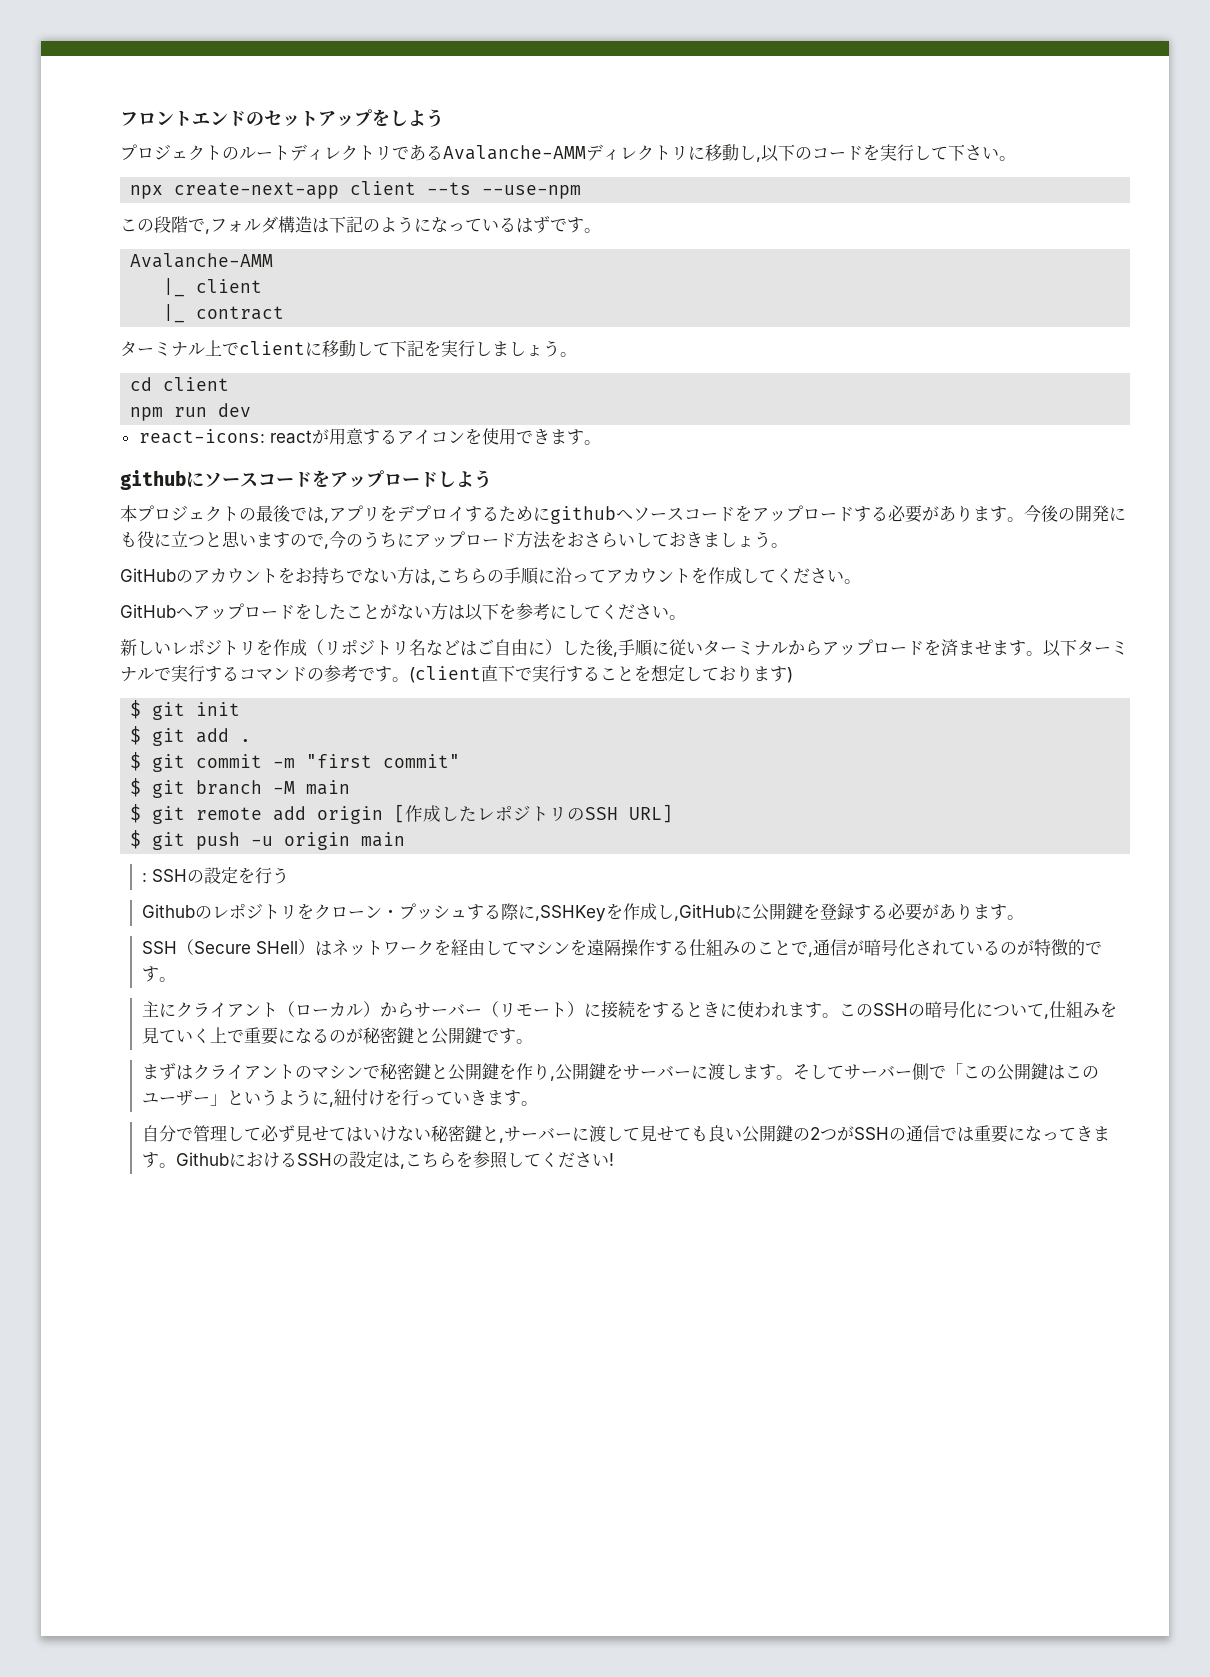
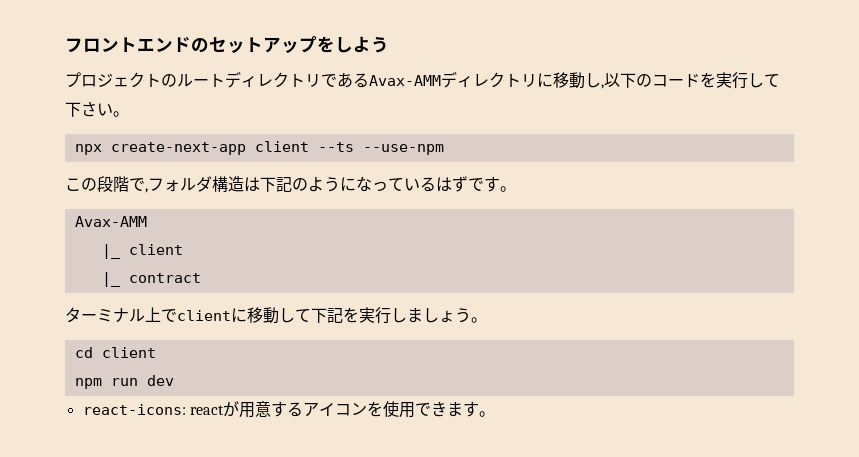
- プロジェクトのルートディレクトリであるAvalanche-AMMディレクトリに移動し,以下のコードを実行して下さい。
+ プロジェクトのルートディレクトリであるAvax-AMMディレクトリに移動し,以下のコードを実行して下さい。
  この段階で,フォルダ構造は下記のようになっているはずです。
- Avalanche-AMM
+ Avax-AMM
- githubにソースコードをアップロードしよう
- 本プロジェクトの最後では,アプリをデプロイするためにgithubへソースコードをアップロードする必要があります。今後の開発にも役に立つと思いますので,今のうちにアップロード方法をおさらいしておきましょう。
- GitHubのアカウントをお持ちでない方は,こちらの手順に沿ってアカウントを作成してください。
- GitHubへアップロードをしたことがない方は以下を参考にしてください。
- 新しいレポジトリを作成（リポジトリ名などはご自由に）した後,手順に従いターミナルからアップロードを済ませます。以下ターミナルで実行するコマンドの参考です。(client直下で実行することを想定しております)
- $ git init
- $ git add .
- $ git commit -m "first commit"
- $ git branch -M main
- $ git remote add origin [作成したレポジトリのSSH URL]
- $ git push -u origin main
- : SSHの設定を行う
- Githubのレポジトリをクローン・プッシュする際に,SSHKeyを作成し,GitHubに公開鍵を登録する必要があります。
- SSH（Secure SHell）はネットワークを経由してマシンを遠隔操作する仕組みのことで,通信が暗号化されているのが特徴的です。
- 主にクライアント（ローカル）からサーバー（リモート）に接続をするときに使われます。このSSHの暗号化について,仕組みを見ていく上で重要になるのが秘密鍵と公開鍵です。
- まずはクライアントのマシンで秘密鍵と公開鍵を作り,公開鍵をサーバーに渡します。そしてサーバー側で「この公開鍵はこのユーザー」というように,紐付けを行っていきます。
- 自分で管理して必ず見せてはいけない秘密鍵と,サーバーに渡して見せても良い公開鍵の2つがSSHの通信では重要になってきます。GithubにおけるSSHの設定は,こちらを参照してください!

